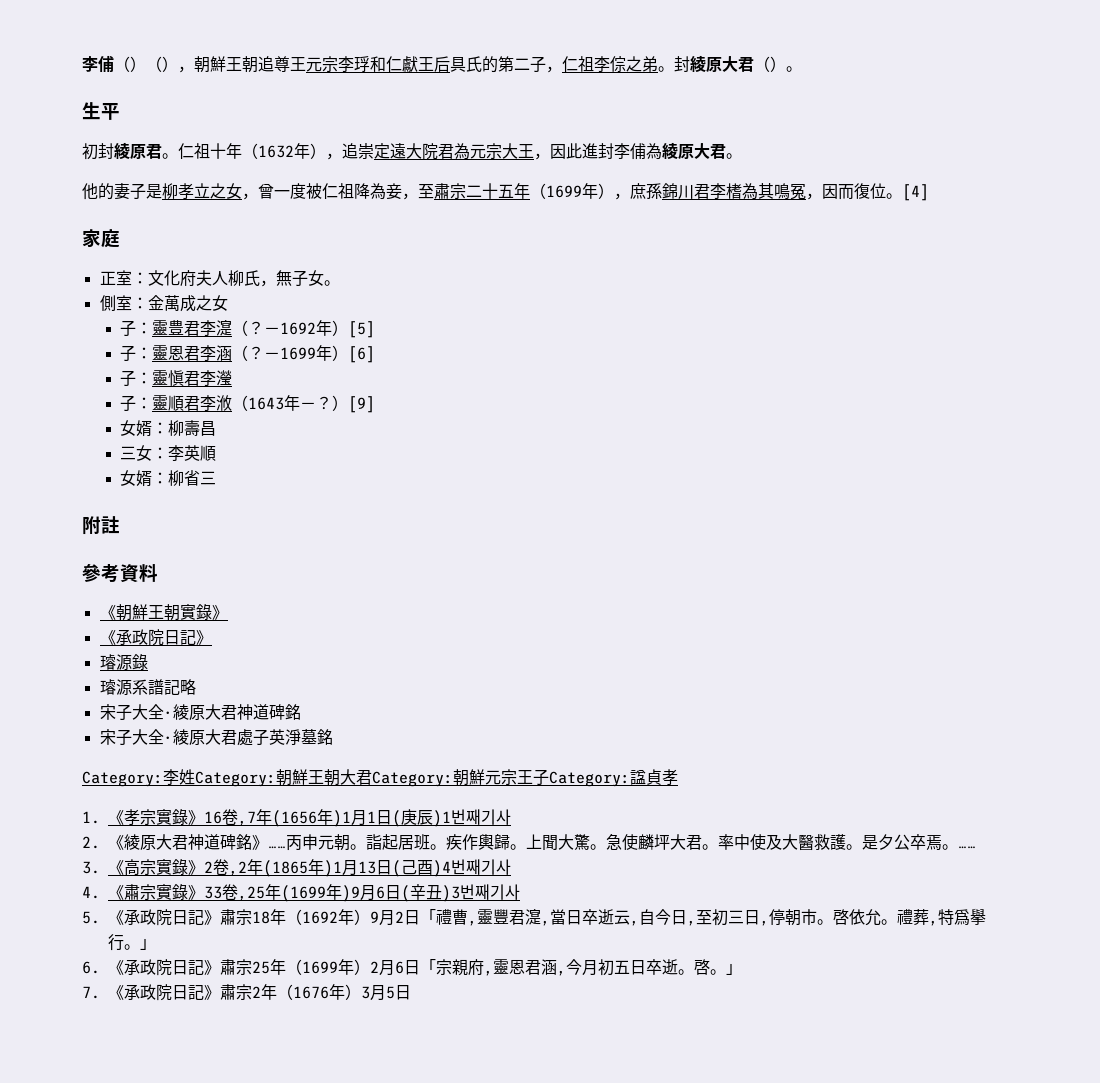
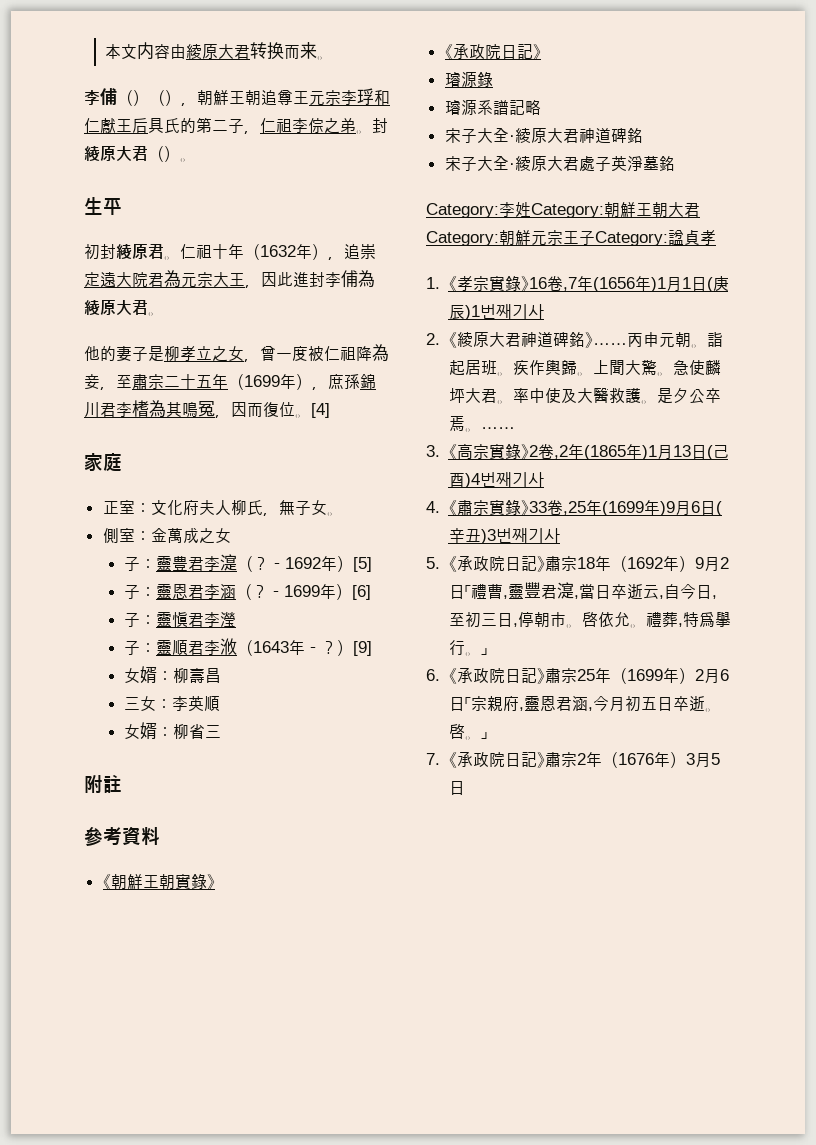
+ 本文内容由綾原大君转换而来。

